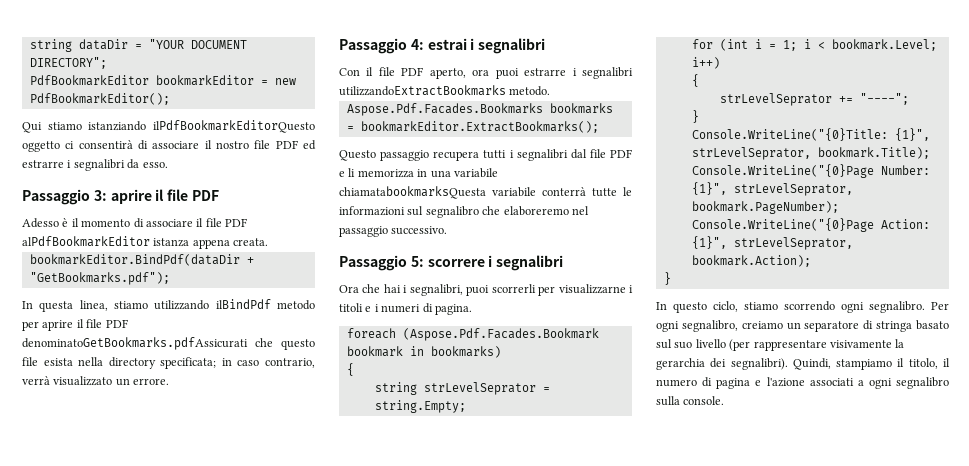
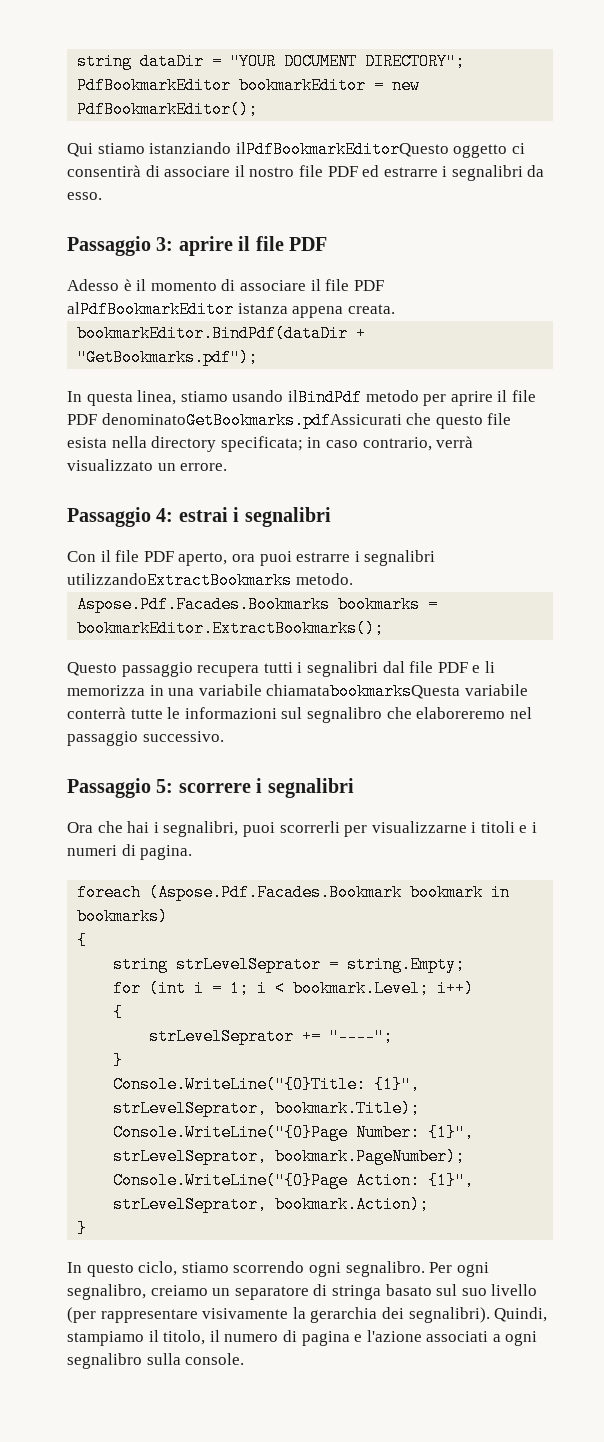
- In questa linea, stiamo utilizzando ilBindPdf metodo per aprire il file PDF denominatoGetBookmarks.pdfAssicurati che questo file esista nella directory specificata; in caso contrario, verrà visualizzato un errore.
+ In questa linea, stiamo usando ilBindPdf metodo per aprire il file PDF denominatoGetBookmarks.pdfAssicurati che questo file esista nella directory specificata; in caso contrario, verrà visualizzato un errore.

